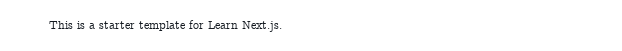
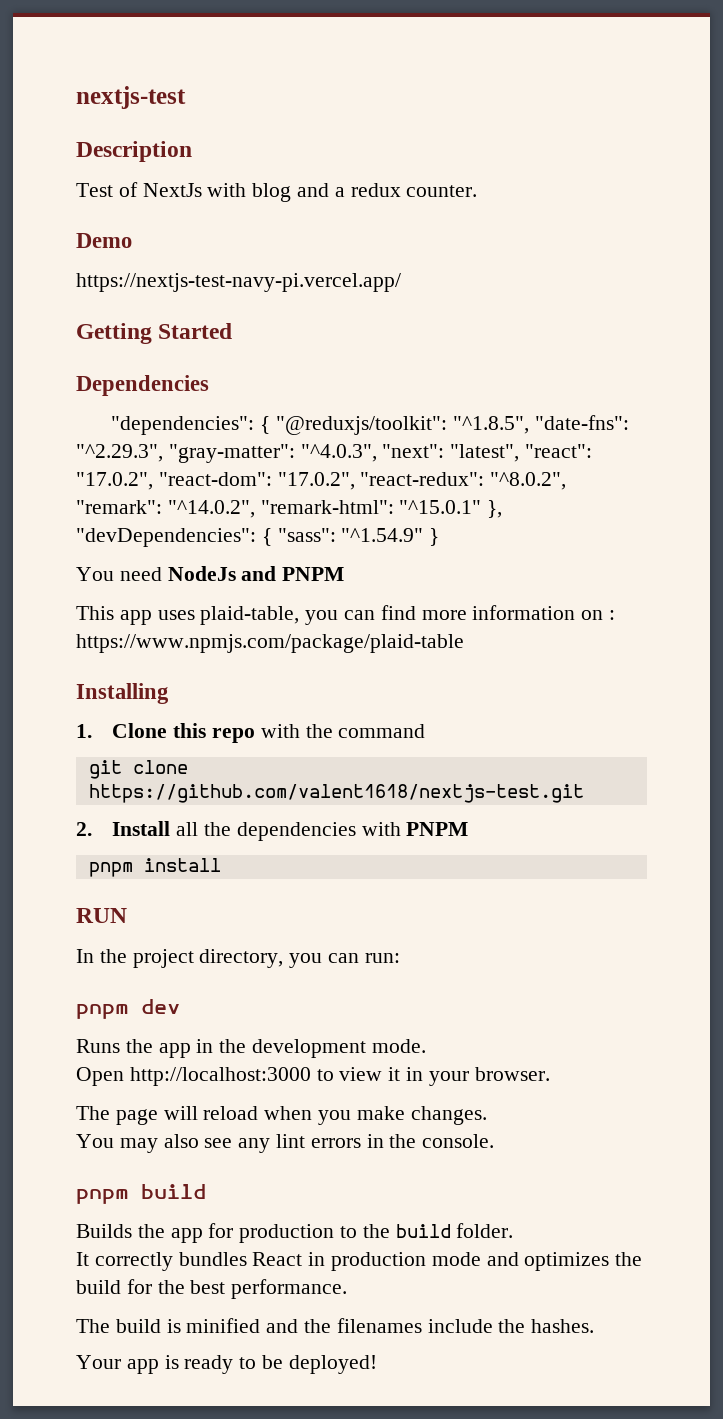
- This is a starter template for Learn Next.js.
+ nextjs-test
+ Description
+ Test of NextJs with blog and a redux counter.
+ Demo
+ https://nextjs-test-navy-pi.vercel.app/
+ Getting Started
+ Dependencies
+ "dependencies": { "@reduxjs/toolkit": "^1.8.5", "date-fns": "^2.29.3", "gray-matter": "^4.0.3", "next": "latest", "react": "17.0.2", "react-dom": "17.0.2", "react-redux": "^8.0.2", "remark": "^14.0.2", "remark-html": "^15.0.1" }, "devDependencies": { "sass": "^1.54.9" }
+ You need NodeJs and PNPM
+ This app uses plaid-table, you can find more information on : https://www.npmjs.com/package/plaid-table
+ Installing
+ 1. Clone this repo with the command
+ git clone https://github.com/valent1618/nextjs-test.git
+ 2. Install all the dependencies with PNPM
+ pnpm install
+ RUN
+ In the project directory, you can run:
+ pnpm dev
+ Runs the app in the development mode.
+ Open http://localhost:3000 to view it in your browser.
+ The page will reload when you make changes.
+ You may also see any lint errors in the console.
+ pnpm build
+ Builds the app for production to the build folder.
+ It correctly bundles React in production mode and optimizes the build for the best performance.
+ The build is minified and the filenames include the hashes.
+ Your app is ready to be deployed!

